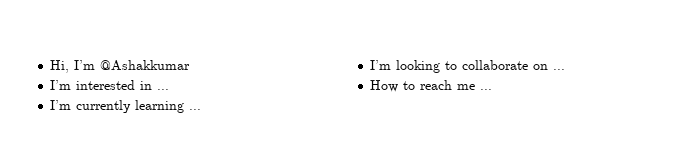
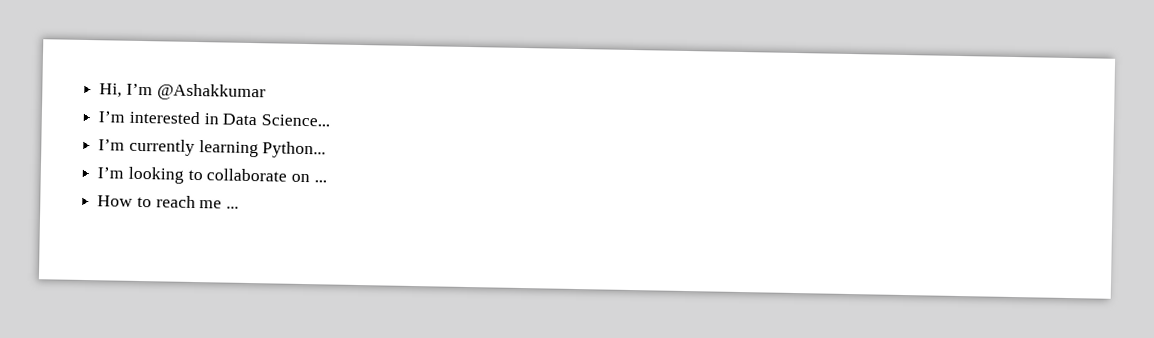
- I’m interested in ...
+ I’m interested in Data Science...
- I’m currently learning ...
+ I’m currently learning Python...

